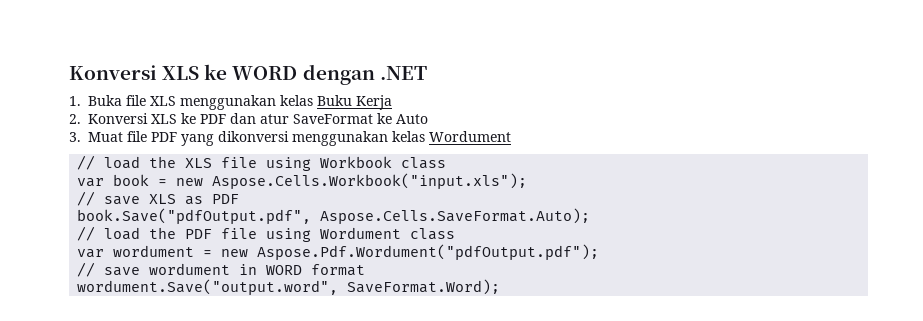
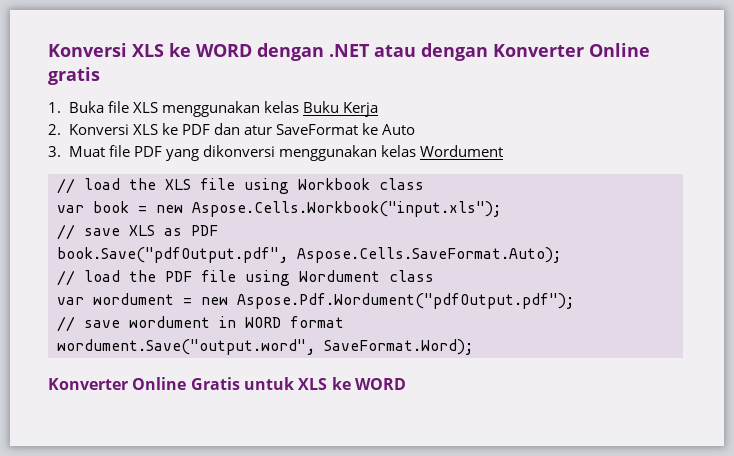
- Konversi XLS ke WORD dengan .NET
+ Konversi XLS ke WORD dengan .NET atau dengan Konverter Online gratis
+ Konverter Online Gratis untuk XLS ke WORD

